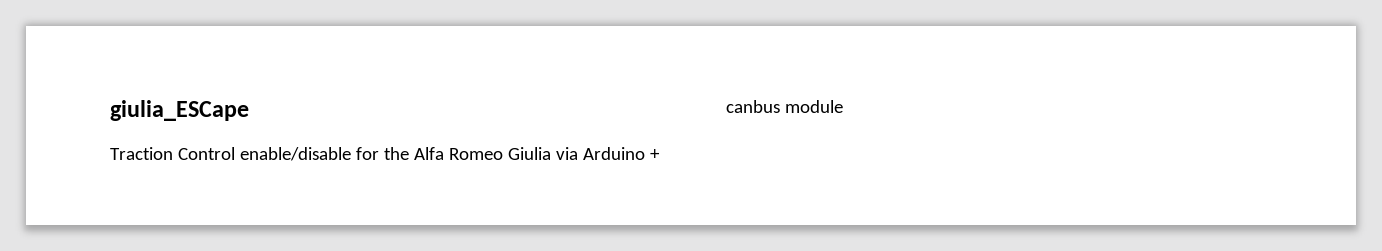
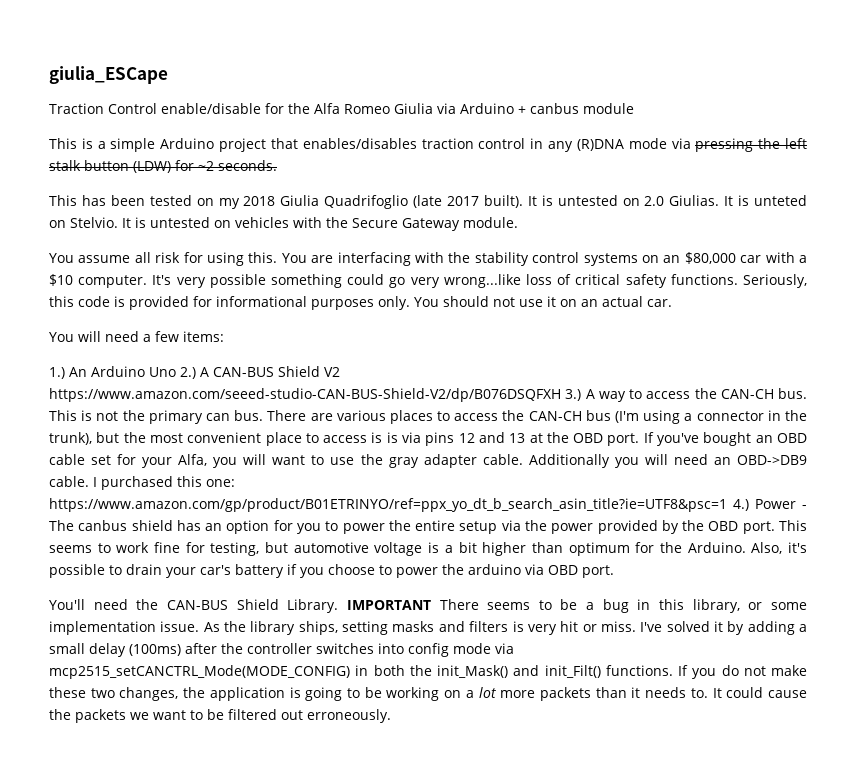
+ This is a simple Arduino project that enables/disables traction control in any (R)DNA mode via pressing the left stalk button (LDW) for ~2 seconds.
+ This has been tested on my 2018 Giulia Quadrifoglio (late 2017 built). It is untested on 2.0 Giulias. It is unteted on Stelvio. It is untested on vehicles with the Secure Gateway module.
+ You assume all risk for using this. You are interfacing with the stability control systems on an $80,000 car with a $10 computer. It's very possible something could go very wrong...like loss of critical safety functions. Seriously, this code is provided for informational purposes only. You should not use it on an actual car.
+ You will need a few items:
+ 1.) An Arduino Uno 2.) A CAN-BUS Shield V2 https://www.amazon.com/seeed-studio-CAN-BUS-Shield-V2/dp/B076DSQFXH 3.) A way to access the CAN-CH bus. This is not the primary can bus. There are various places to access the CAN-CH bus (I'm using a connector in the trunk), but the most convenient place to access is is via pins 12 and 13 at the OBD port. If you've bought an OBD cable set for your Alfa, you will want to use the gray adapter cable. Additionally you will need an OBD->DB9 cable. I purchased this one: https://www.amazon.com/gp/product/B01ETRINYO/ref=ppx_yo_dt_b_search_asin_title?ie=UTF8&psc=1 4.) Power - The canbus shield has an option for you to power the entire setup via the power provided by the OBD port. This seems to work fine for testing, but automotive voltage is a bit higher than optimum for the Arduino. Also, it's possible to drain your car's battery if you choose to power the arduino via OBD port.
+ You'll need the CAN-BUS Shield Library. IMPORTANT There seems to be a bug in this library, or some implementation issue. As the library ships, setting masks and filters is very hit or miss. I've solved it by adding a small delay (100ms) after the controller switches into config mode via mcp2515_setCANCTRL_Mode(MODE_CONFIG) in both the init_Mask() and init_Filt() functions. If you do not make these two changes, the application is going to be working on a lot more packets than it needs to. It could cause the packets we want to be filtered out erroneously.

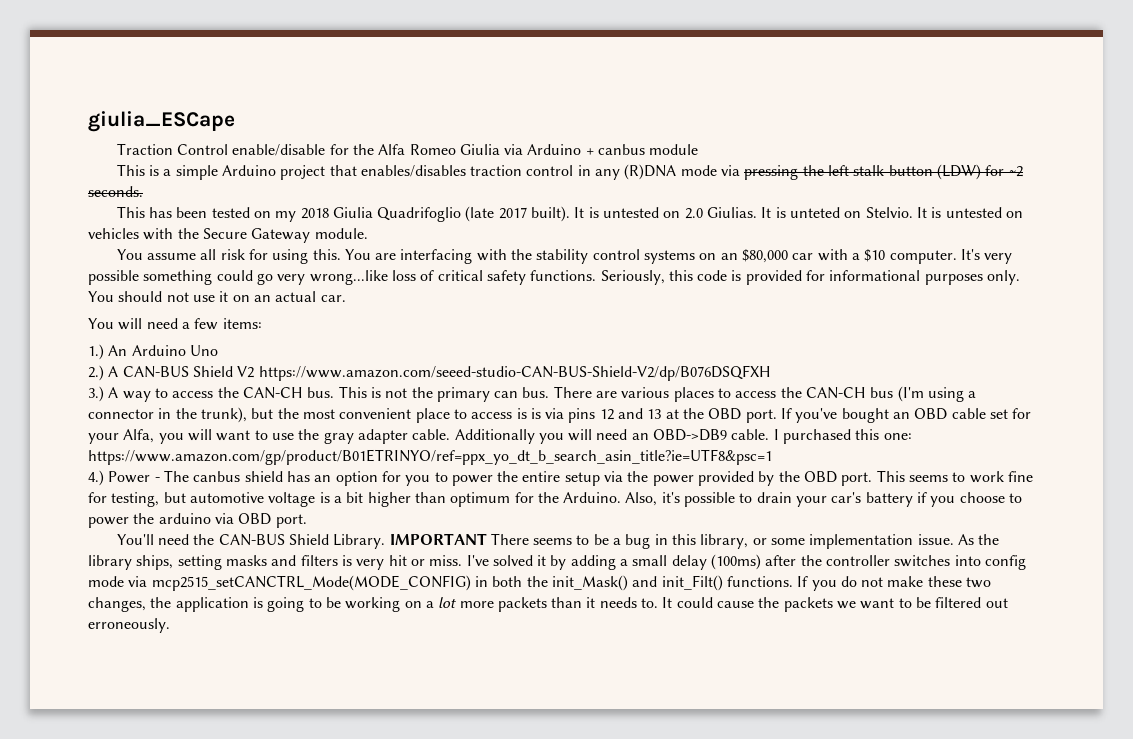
- 1.) An Arduino Uno 2.) A CAN-BUS Shield V2 https://www.amazon.com/seeed-studio-CAN-BUS-Shield-V2/dp/B076DSQFXH 3.) A way to access the CAN-CH bus.
+ 1.) An Arduino Uno
+ 2.) A CAN-BUS Shield V2 https://www.amazon.com/seeed-studio-CAN-BUS-Shield-V2/dp/B076DSQFXH
+ 3.) A way to access the CAN-CH bus.
- I purchased this one: https://www.amazon.com/gp/product/B01ETRINYO/ref=ppx_yo_dt_b_search_asin_title?ie=UTF8&psc=1 4.) Power - The canbus shield has an option for you to power the entire setup via the power provided by the OBD port.
+ I purchased this one: https://www.amazon.com/gp/product/B01ETRINYO/ref=ppx_yo_dt_b_search_asin_title?ie=UTF8&psc=1
+ 4.) Power - The canbus shield has an option for you to power the entire setup via the power provided by the OBD port.

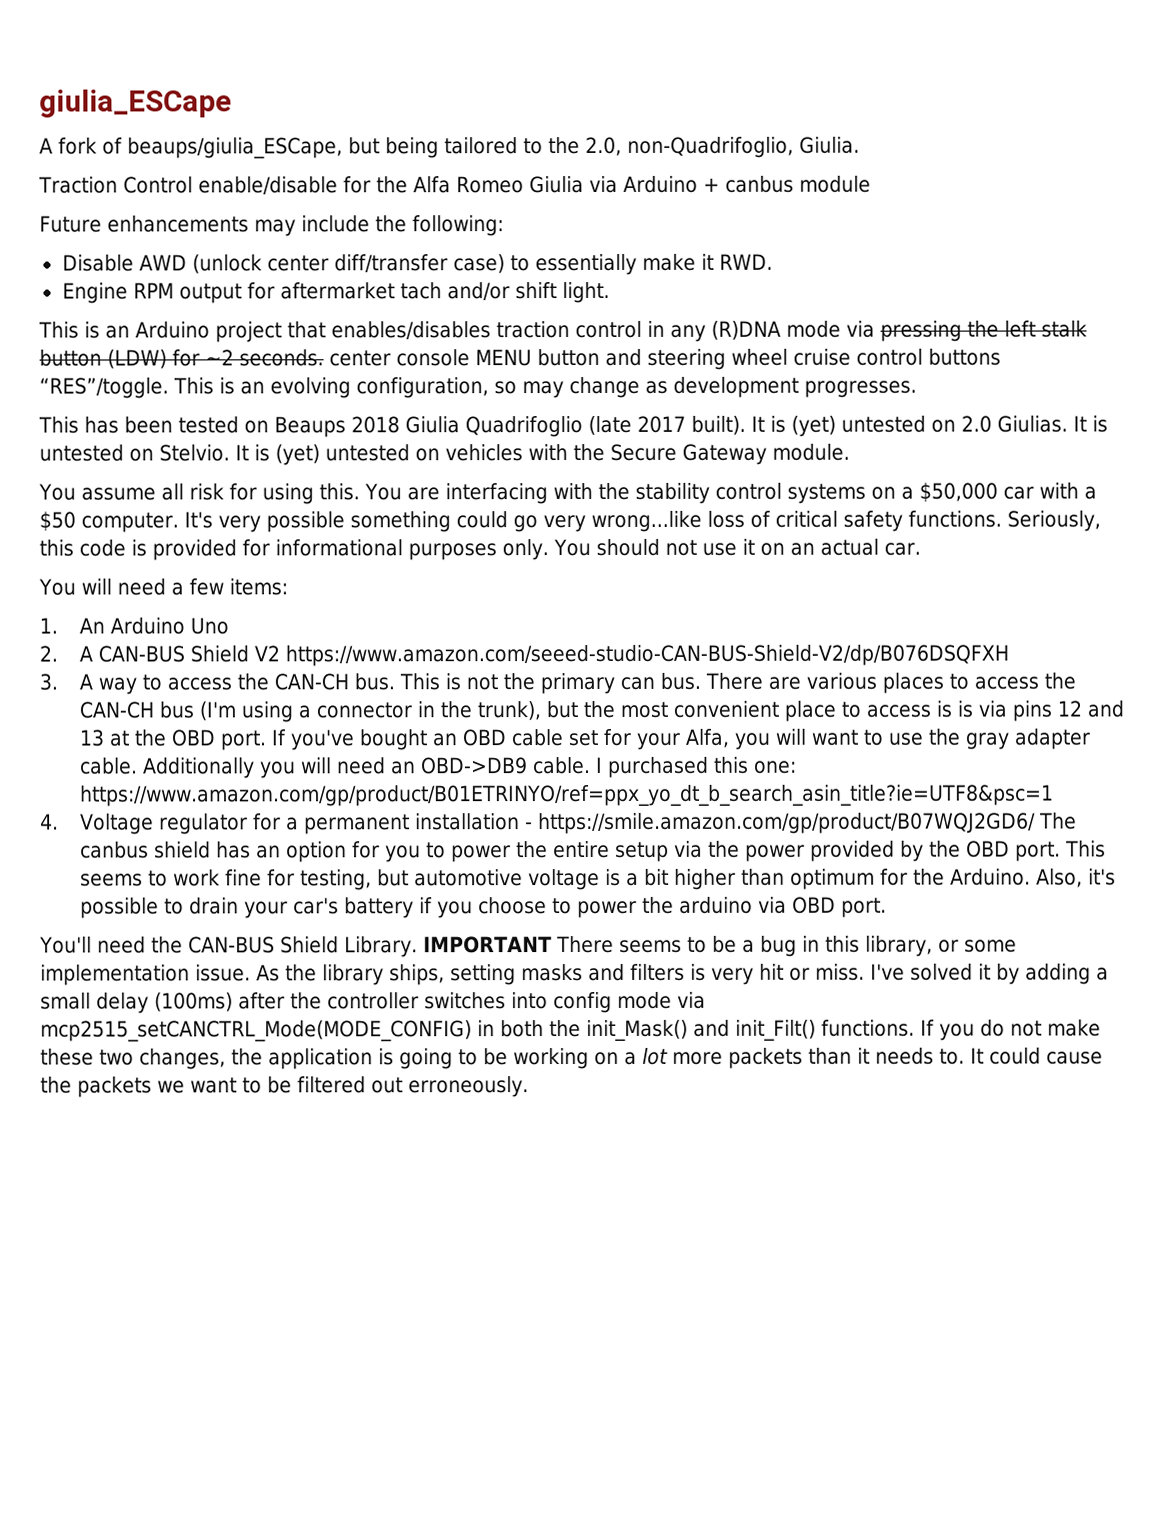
+ A fork of beaups/giulia_ESCape, but being tailored to the 2.0, non-Quadrifoglio, Giulia.
- This is a simple Arduino project that enables/disables traction control in any (R)DNA mode via pressing the left stalk button (LDW) for ~2 seconds.
+ Future enhancements may include the following:
+ Disable AWD (unlock center diff/transfer case) to essentially make it RWD.
+ Engine RPM output for aftermarket tach and/or shift light.
+ This is an Arduino project that enables/disables traction control in any (R)DNA mode via pressing the left stalk button (LDW) for ~2 seconds. center console MENU button and steering wheel cruise control buttons “RES”/toggle. This is an evolving configuration, so may change as development progresses.
- This has been tested on my 2018 Giulia Quadrifoglio (late 2017 built).
+ This has been tested on Beaups 2018 Giulia Quadrifoglio (late 2017 built).
- It is untested on 2.0 Giulias.
+ It is (yet) untested on 2.0 Giulias.
- It is unteted on Stelvio.
+ It is untested on Stelvio.
- It is untested on vehicles with the Secure Gateway module.
+ It is (yet) untested on vehicles with the Secure Gateway module.
- You are interfacing with the stability control systems on an $80,000 car with a $10 computer.
+ You are interfacing with the stability control systems on a $50,000 car with a $50 computer.
- 1.) An Arduino Uno
+ 1. An Arduino Uno
- 2.) A CAN-BUS Shield V2 https://www.amazon.com/seeed-studio-CAN-BUS-Shield-V2/dp/B076DSQFXH
+ 2. A CAN-BUS Shield V2 https://www.amazon.com/seeed-studio-CAN-BUS-Shield-V2/dp/B076DSQFXH
- 3.) A way to access the CAN-CH bus.
+ 3. A way to access the CAN-CH bus.
- 4.) Power - The canbus shield has an option for you to power the entire setup via the power provided by the OBD port.
+ 4. Voltage regulator for a permanent installation - https://smile.amazon.com/gp/product/B07WQJ2GD6/ The canbus shield has an option for you to power the entire setup via the power provided by the OBD port.

